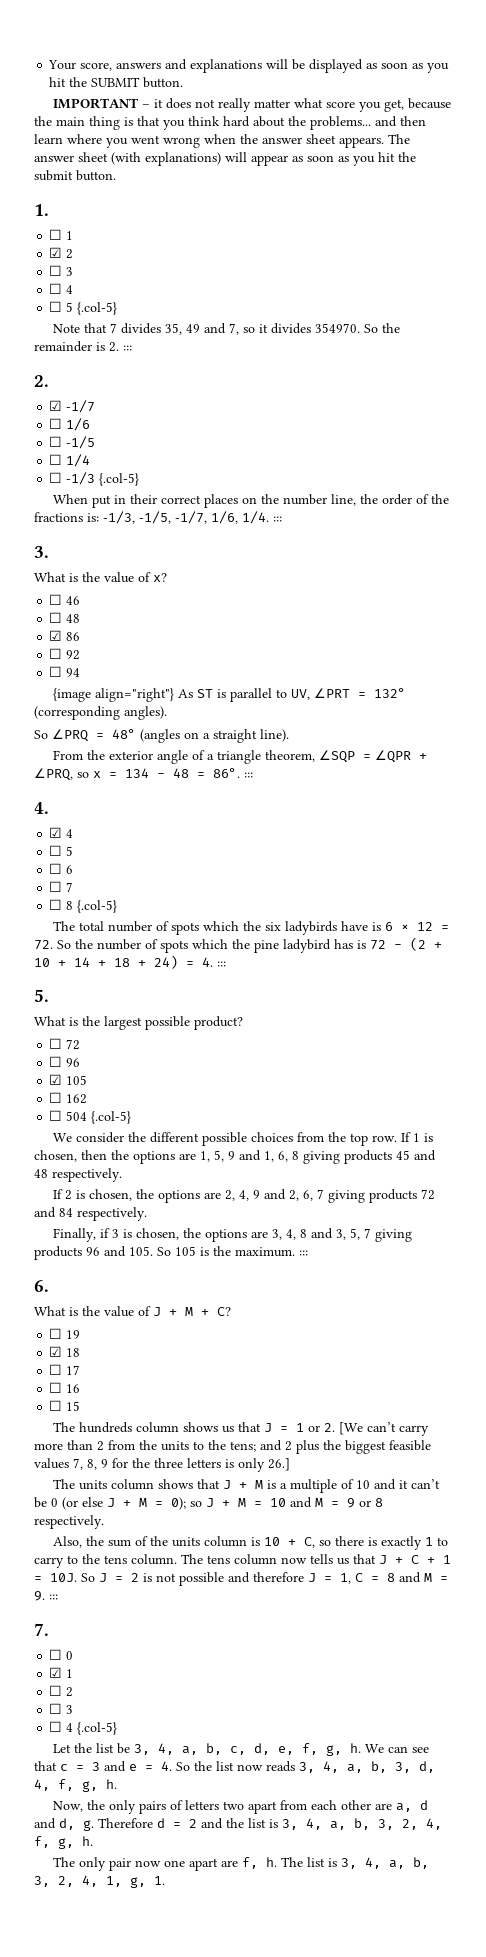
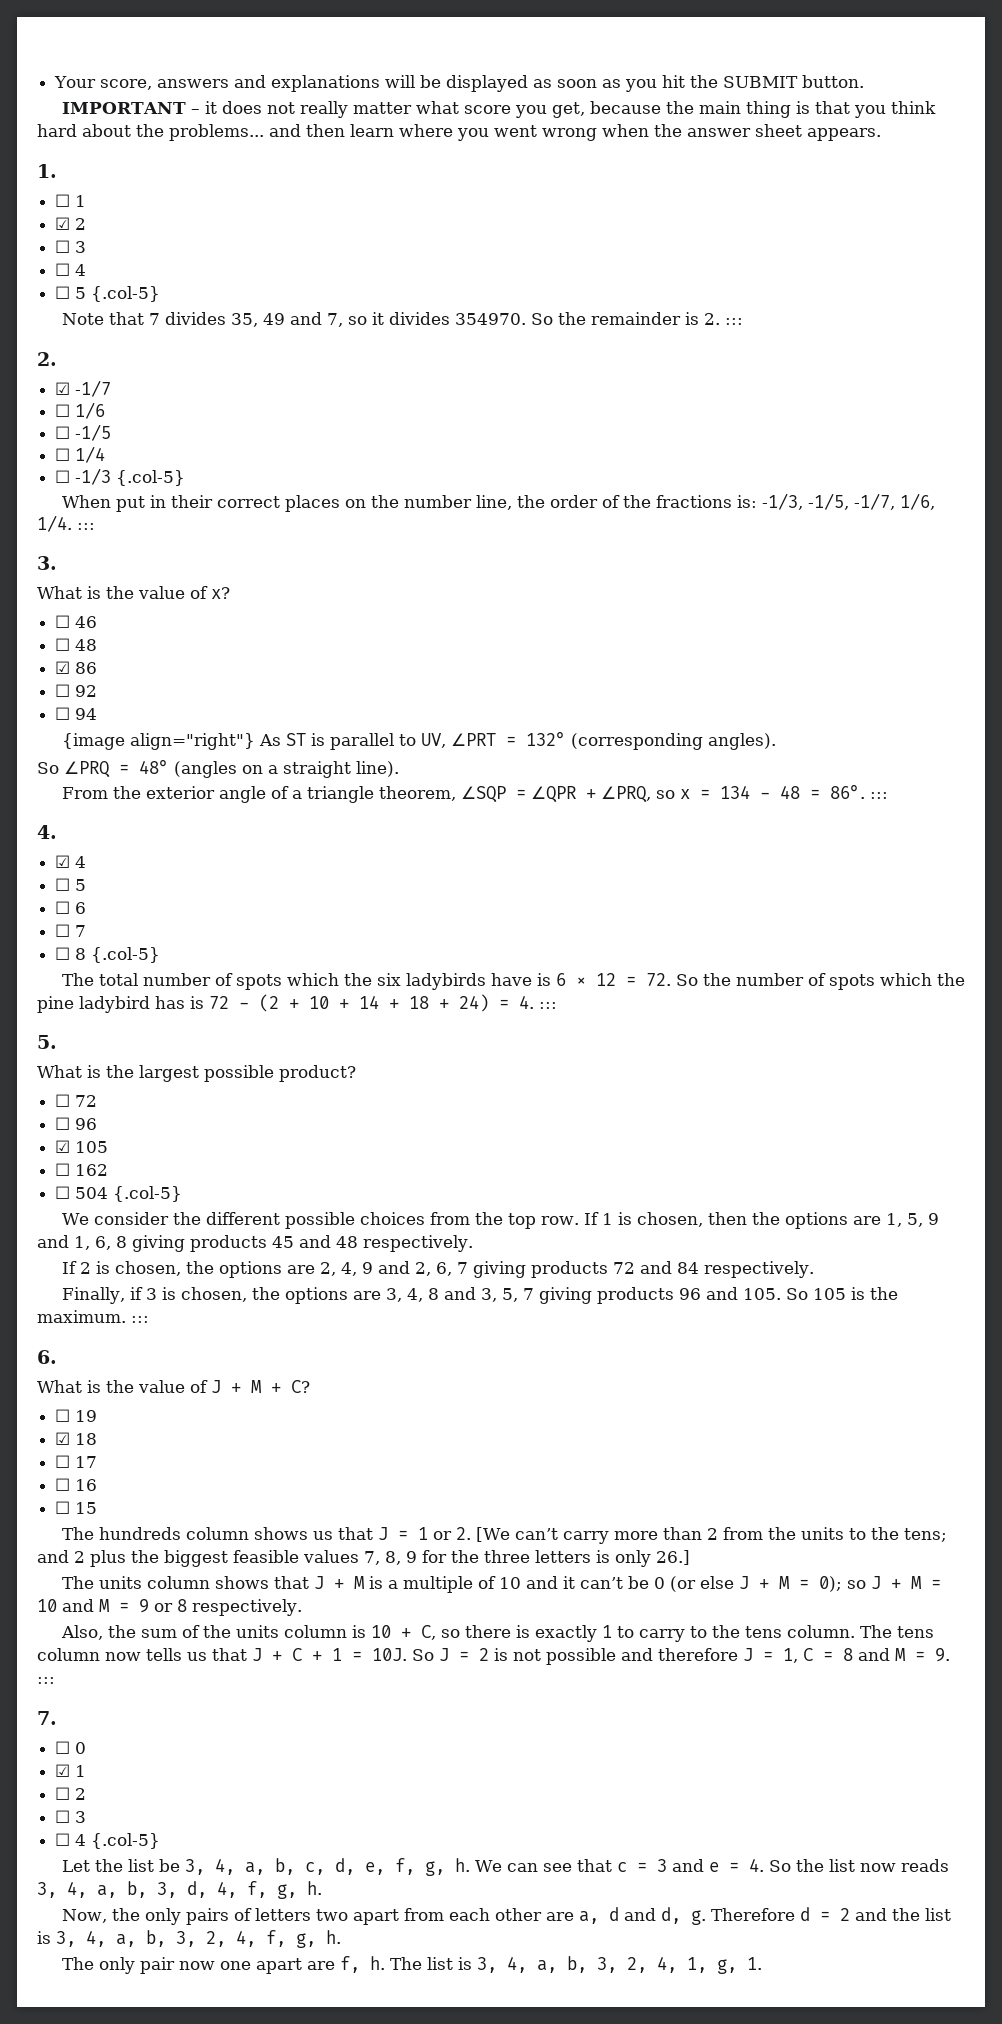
- The answer sheet (with explanations) will appear as soon as you hit the submit button.

